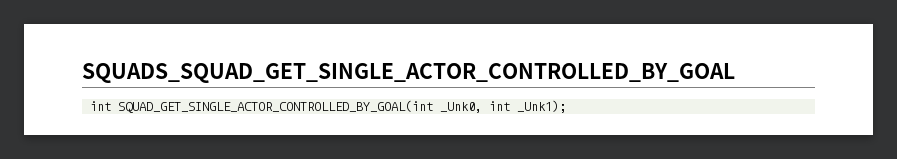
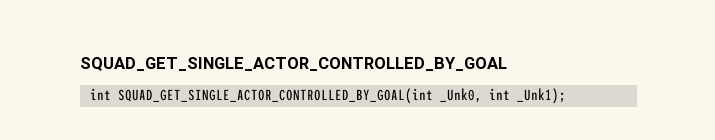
- SQUADS_SQUAD_GET_SINGLE_ACTOR_CONTROLLED_BY_GOAL
+ SQUAD_GET_SINGLE_ACTOR_CONTROLLED_BY_GOAL

